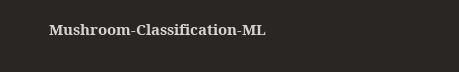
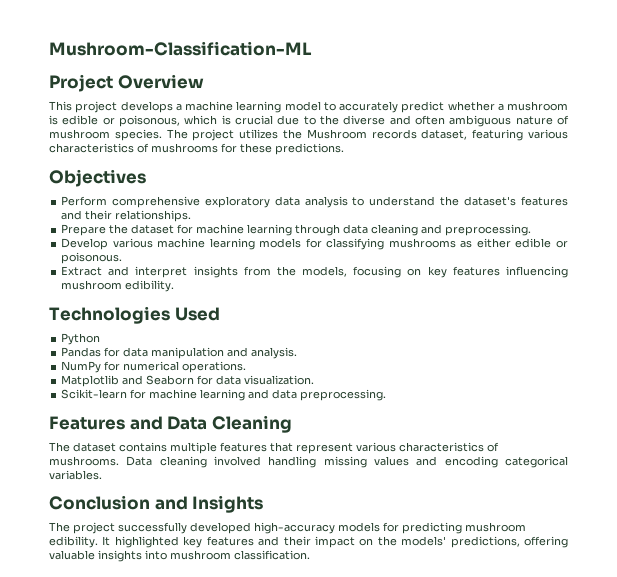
+ Project Overview
+ This project develops a machine learning model to accurately predict whether a mushroom is edible or poisonous, which is crucial due to the diverse and often ambiguous nature of mushroom species. The project utilizes the Mushroom records dataset, featuring various characteristics of mushrooms for these predictions.
+ Objectives
+ Perform comprehensive exploratory data analysis to understand the dataset's features and their relationships.
+ Prepare the dataset for machine learning through data cleaning and preprocessing.
+ Develop various machine learning models for classifying mushrooms as either edible or poisonous.
+ Extract and interpret insights from the models, focusing on key features influencing mushroom edibility.
+ Technologies Used
+ Python
+ Pandas for data manipulation and analysis.
+ NumPy for numerical operations.
+ Matplotlib and Seaborn for data visualization.
+ Scikit-learn for machine learning and data preprocessing.
+ Features and Data Cleaning
+ The dataset contains multiple features that represent various characteristics of mushrooms. Data cleaning involved handling missing values and encoding categorical variables.
+ Conclusion and Insights
+ The project successfully developed high-accuracy models for predicting mushroom edibility. It highlighted key features and their impact on the models' predictions, offering valuable insights into mushroom classification.

